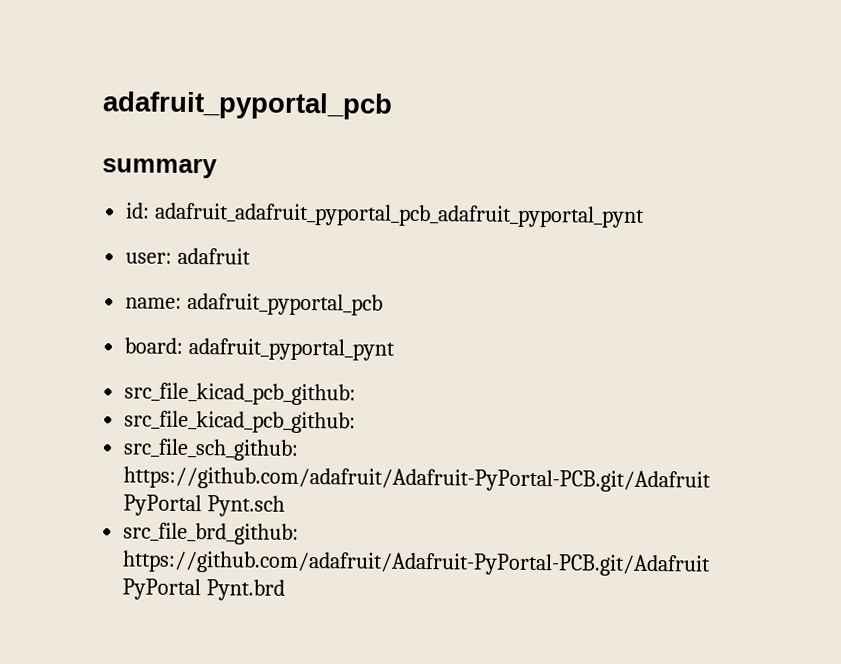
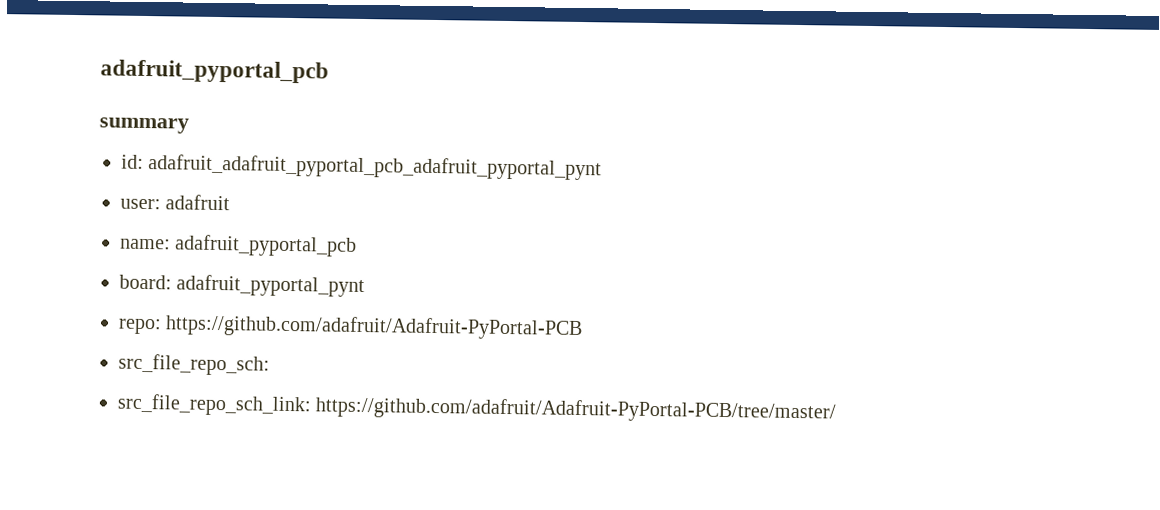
  board: adafruit_pyportal_pynt
- src_file_kicad_pcb_github:
- src_file_kicad_pcb_github:
- src_file_sch_github: https://github.com/adafruit/Adafruit-PyPortal-PCB.git/Adafruit PyPortal Pynt.sch
- src_file_brd_github: https://github.com/adafruit/Adafruit-PyPortal-PCB.git/Adafruit PyPortal Pynt.brd
+ repo: https://github.com/adafruit/Adafruit-PyPortal-PCB
+ src_file_repo_sch:
+ src_file_repo_sch_link: https://github.com/adafruit/Adafruit-PyPortal-PCB/tree/master/

